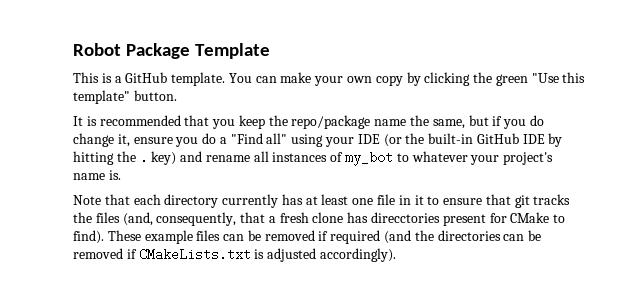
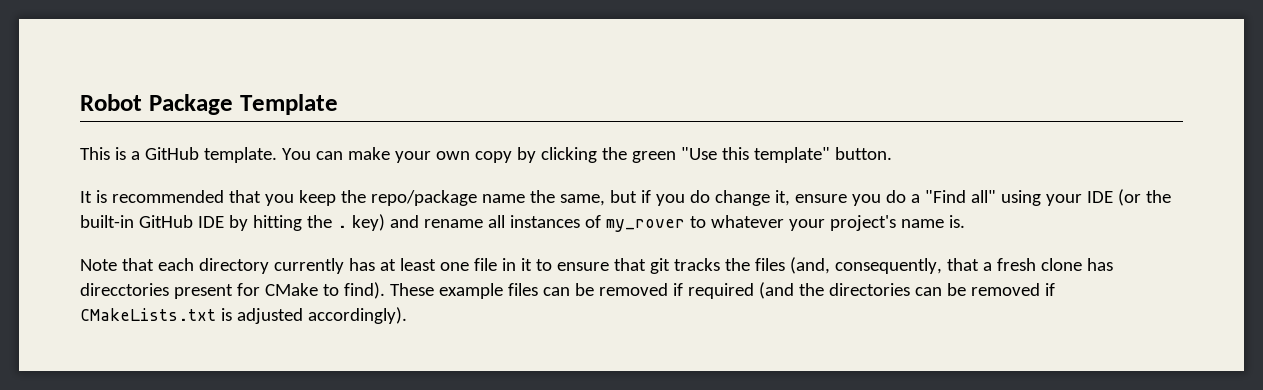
- It is recommended that you keep the repo/package name the same, but if you do change it, ensure you do a "Find all" using your IDE (or the built-in GitHub IDE by hitting the . key) and rename all instances of my_bot to whatever your project's name is.
+ It is recommended that you keep the repo/package name the same, but if you do change it, ensure you do a "Find all" using your IDE (or the built-in GitHub IDE by hitting the . key) and rename all instances of my_rover to whatever your project's name is.

